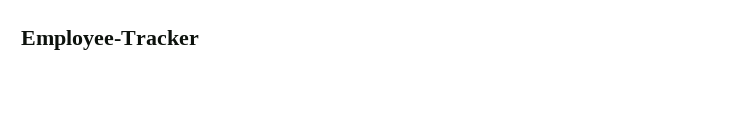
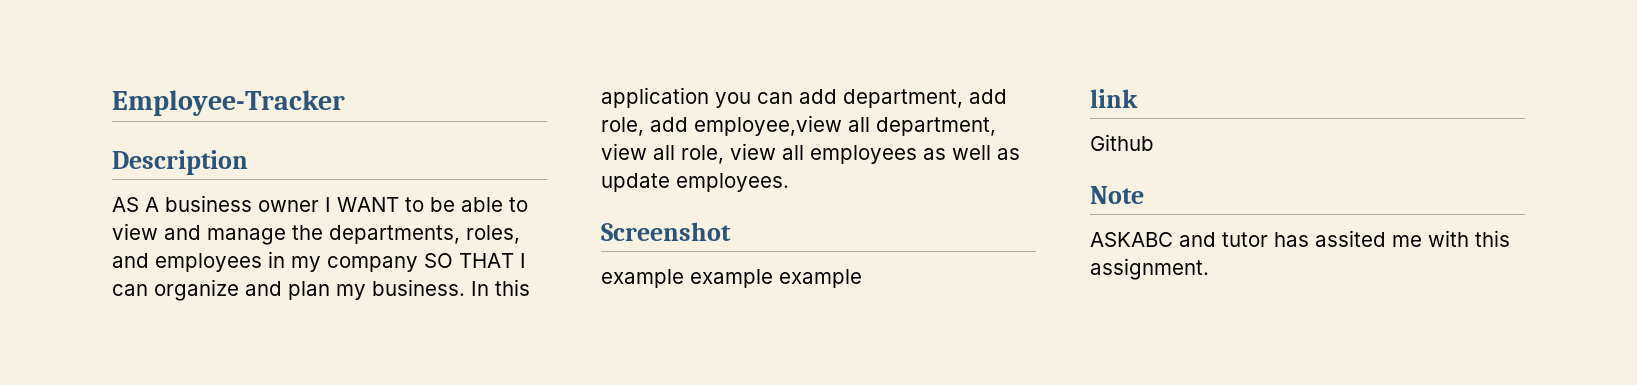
+ Description
+ AS A business owner I WANT to be able to view and manage the departments, roles, and employees in my company SO THAT I can organize and plan my business. In this application you can add department, add role, add employee,view all department, view all role, view all employees as well as update employees.
+ Screenshot
+ example example example
+ link
+ Github
+ Note
+ ASKABC and tutor has assited me with this assignment.

